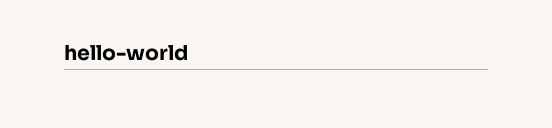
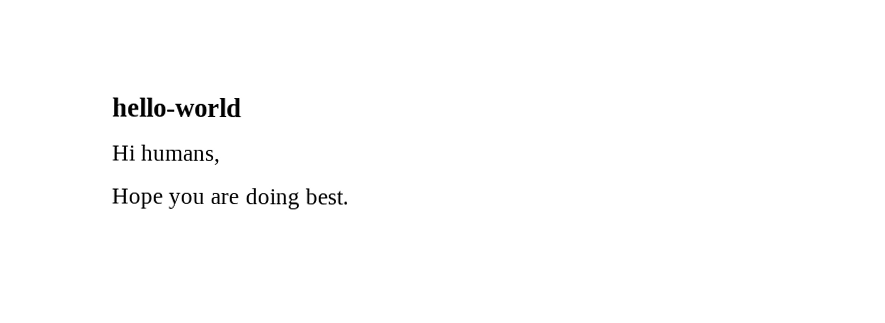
+ Hi humans,
+ Hope you are doing best.

